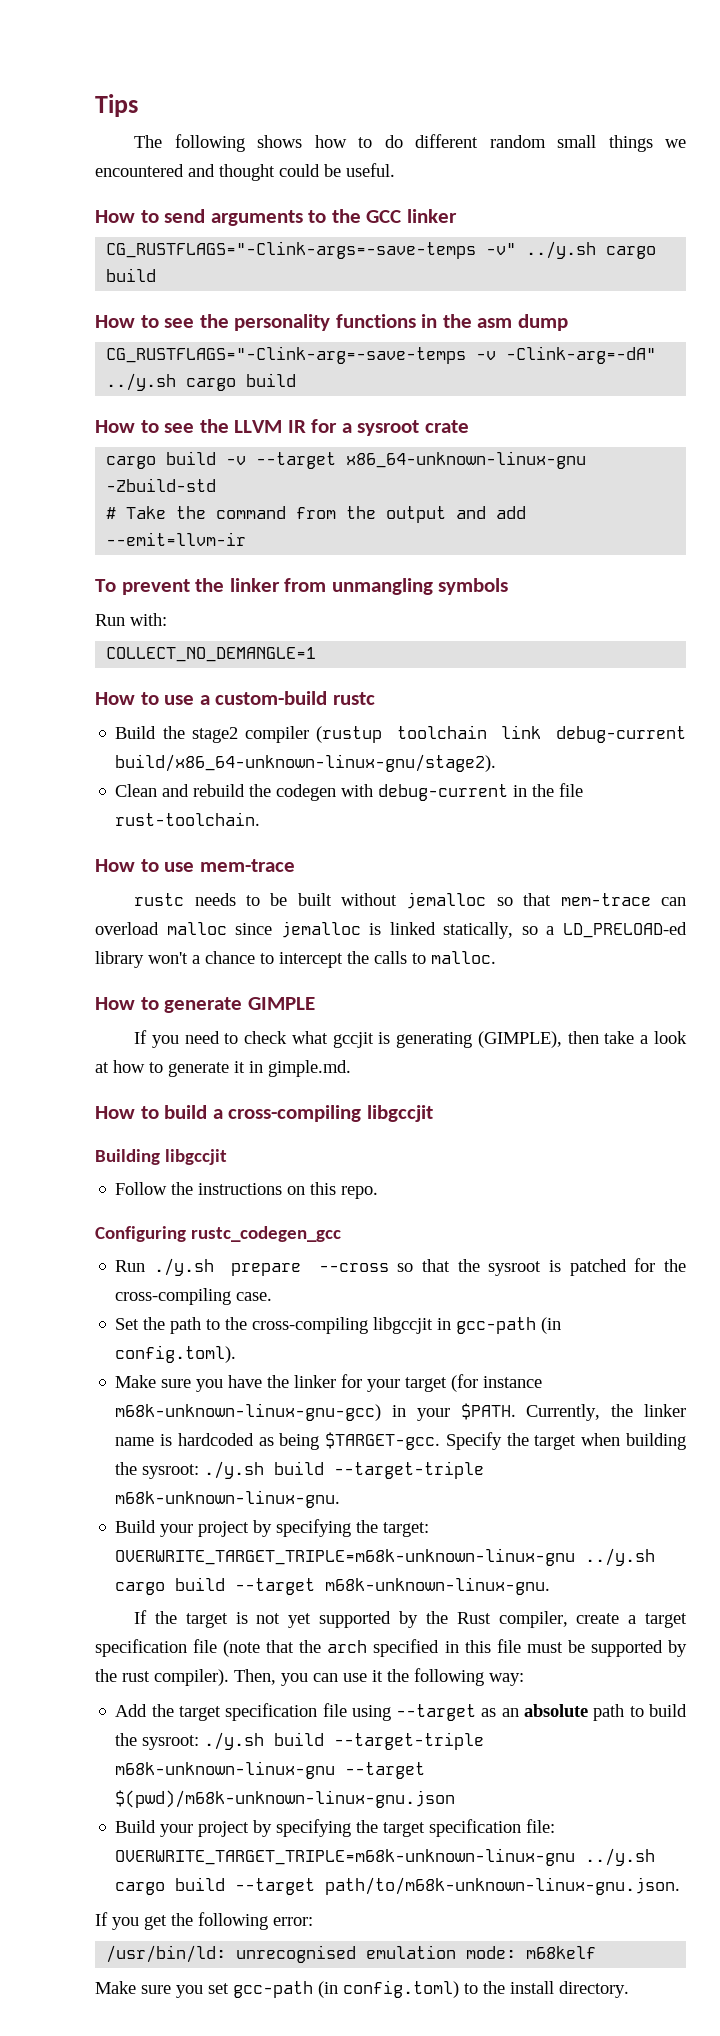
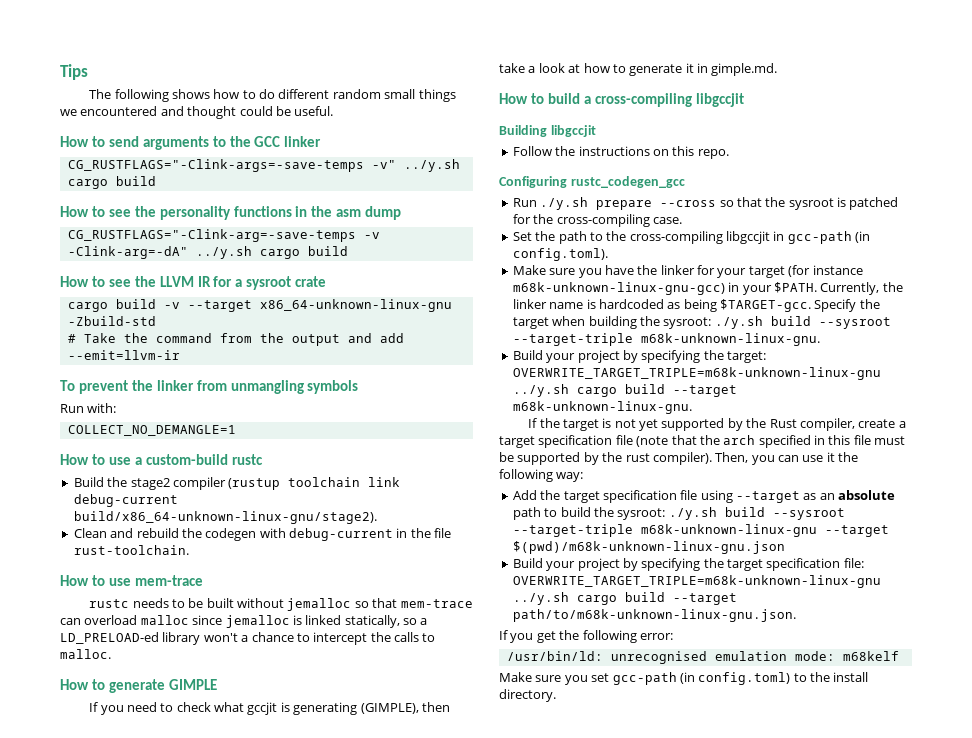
- Specify the target when building the sysroot: ./y.sh build --target-triple m68k-unknown-linux-gnu.
+ Specify the target when building the sysroot: ./y.sh build --sysroot --target-triple m68k-unknown-linux-gnu.
- Add the target specification file using --target as an absolute path to build the sysroot: ./y.sh build --target-triple m68k-unknown-linux-gnu --target $(pwd)/m68k-unknown-linux-gnu.json
+ Add the target specification file using --target as an absolute path to build the sysroot: ./y.sh build --sysroot --target-triple m68k-unknown-linux-gnu --target $(pwd)/m68k-unknown-linux-gnu.json

